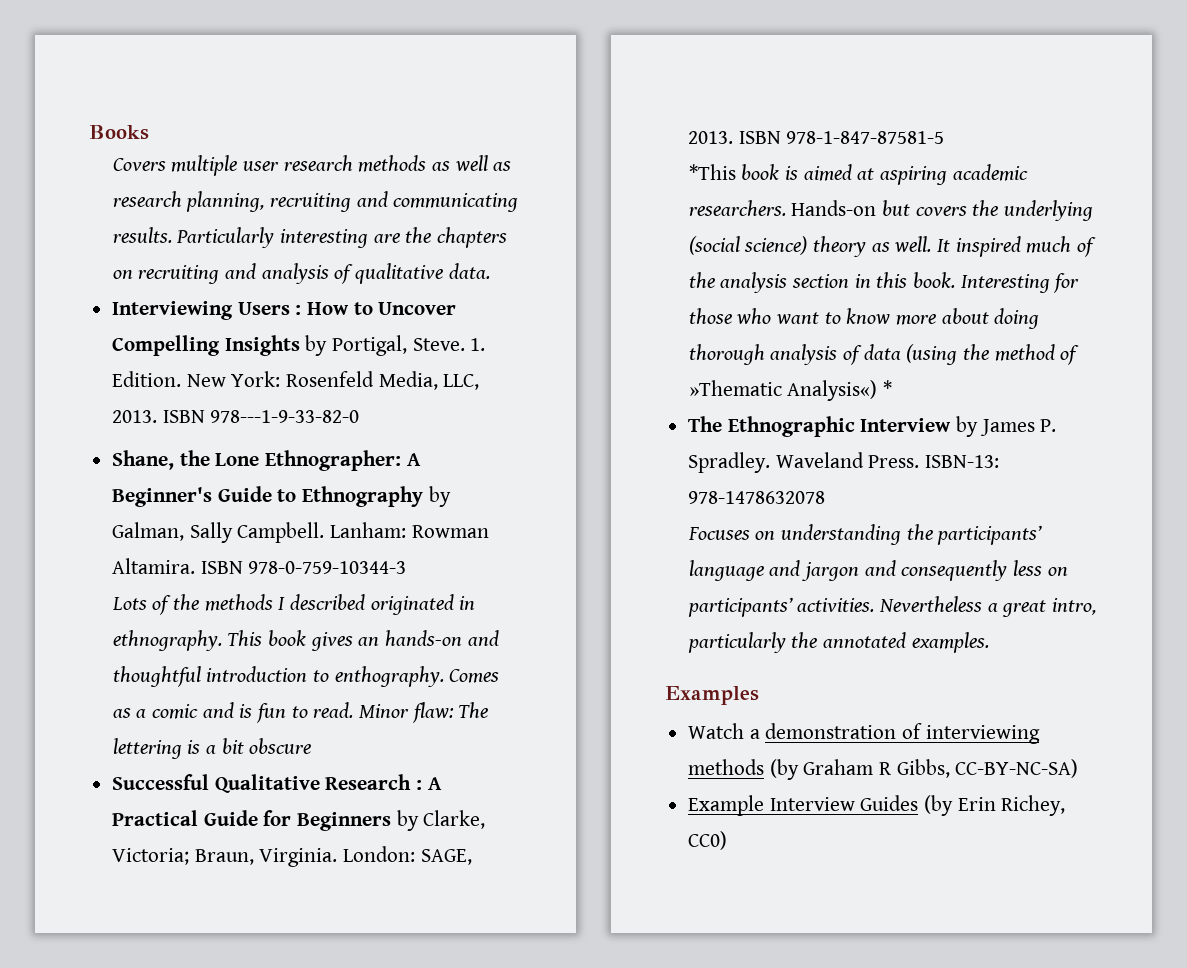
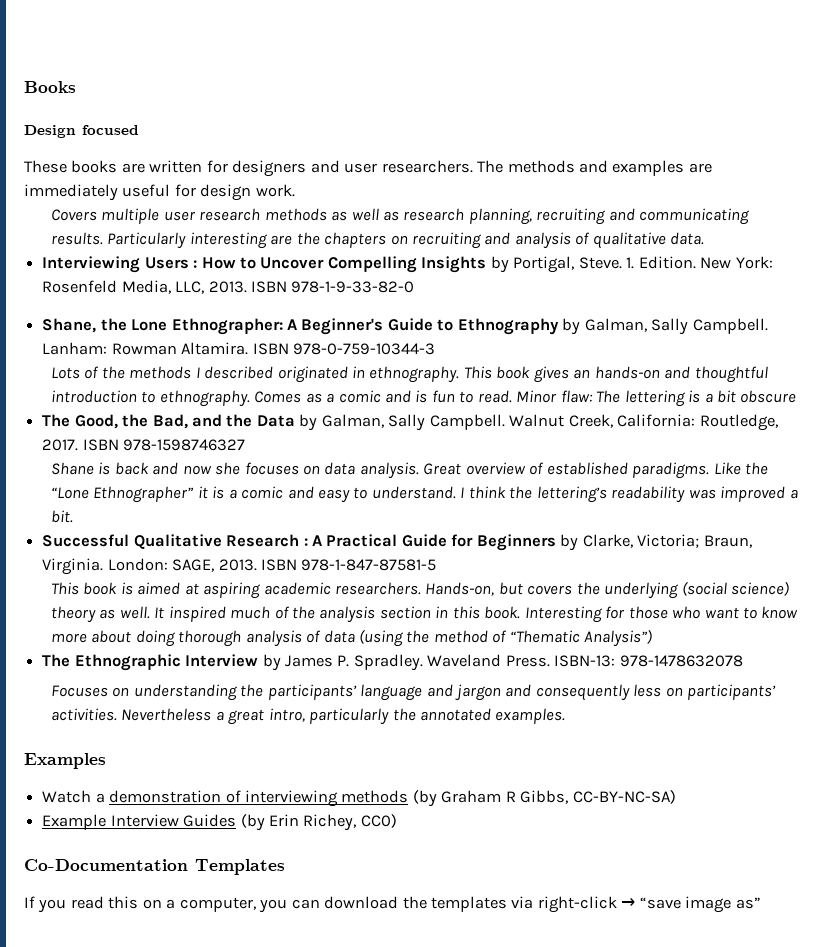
+ Design focused
+ These books are written for designers and user researchers. The methods and examples are immediately useful for design work.
- ISBN 978---1-9-33-82-0
+ ISBN 978-1-9-33-82-0
- This book gives an hands-on and thoughtful introduction to enthography.
+ This book gives an hands-on and thoughtful introduction to ethnography.
+ The Good, the Bad, and the Data by Galman, Sally Campbell. Walnut Creek, California: Routledge, 2017. ISBN 978-1598746327
+ Shane is back and now she focuses on data analysis. Great overview of established paradigms. Like the “Lone Ethnographer” it is a comic and easy to understand. I think the lettering’s readability was improved a bit.
- *This book is aimed at aspiring academic researchers.
+ This book is aimed at aspiring academic researchers.
- Hands-on but covers the underlying (social science) theory as well.
+ Hands-on, but covers the underlying (social science) theory as well.
- Interesting for those who want to know more about doing thorough analysis of data (using the method of »Thematic Analysis«) *
+ Interesting for those who want to know more about doing thorough analysis of data (using the method of “Thematic Analysis”)
+ Co-Documentation Templates
+ If you read this on a computer, you can download the templates via right-click → “save image as”

